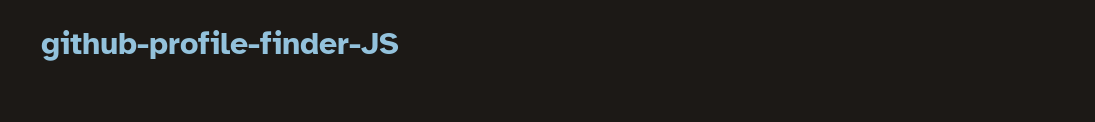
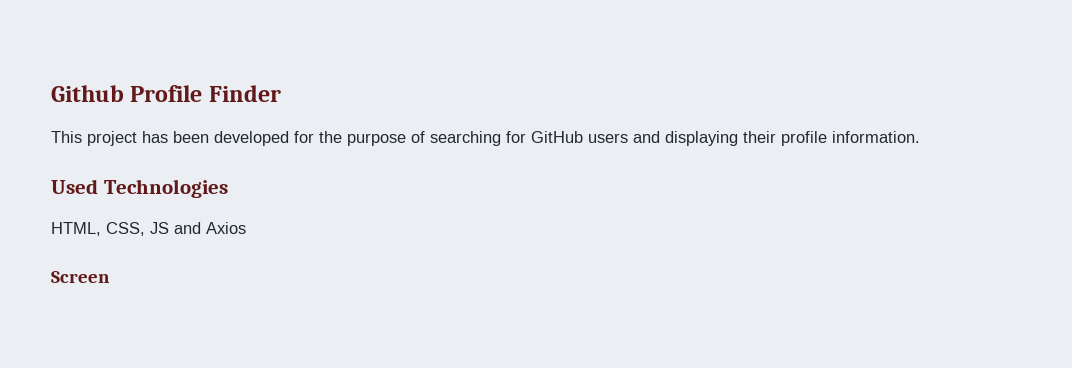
- github-profile-finder-JS
+ Github Profile Finder
+ This project has been developed for the purpose of searching for GitHub users and displaying their profile information.
+ Used Technologies
+ HTML, CSS, JS and Axios
+ Screen

